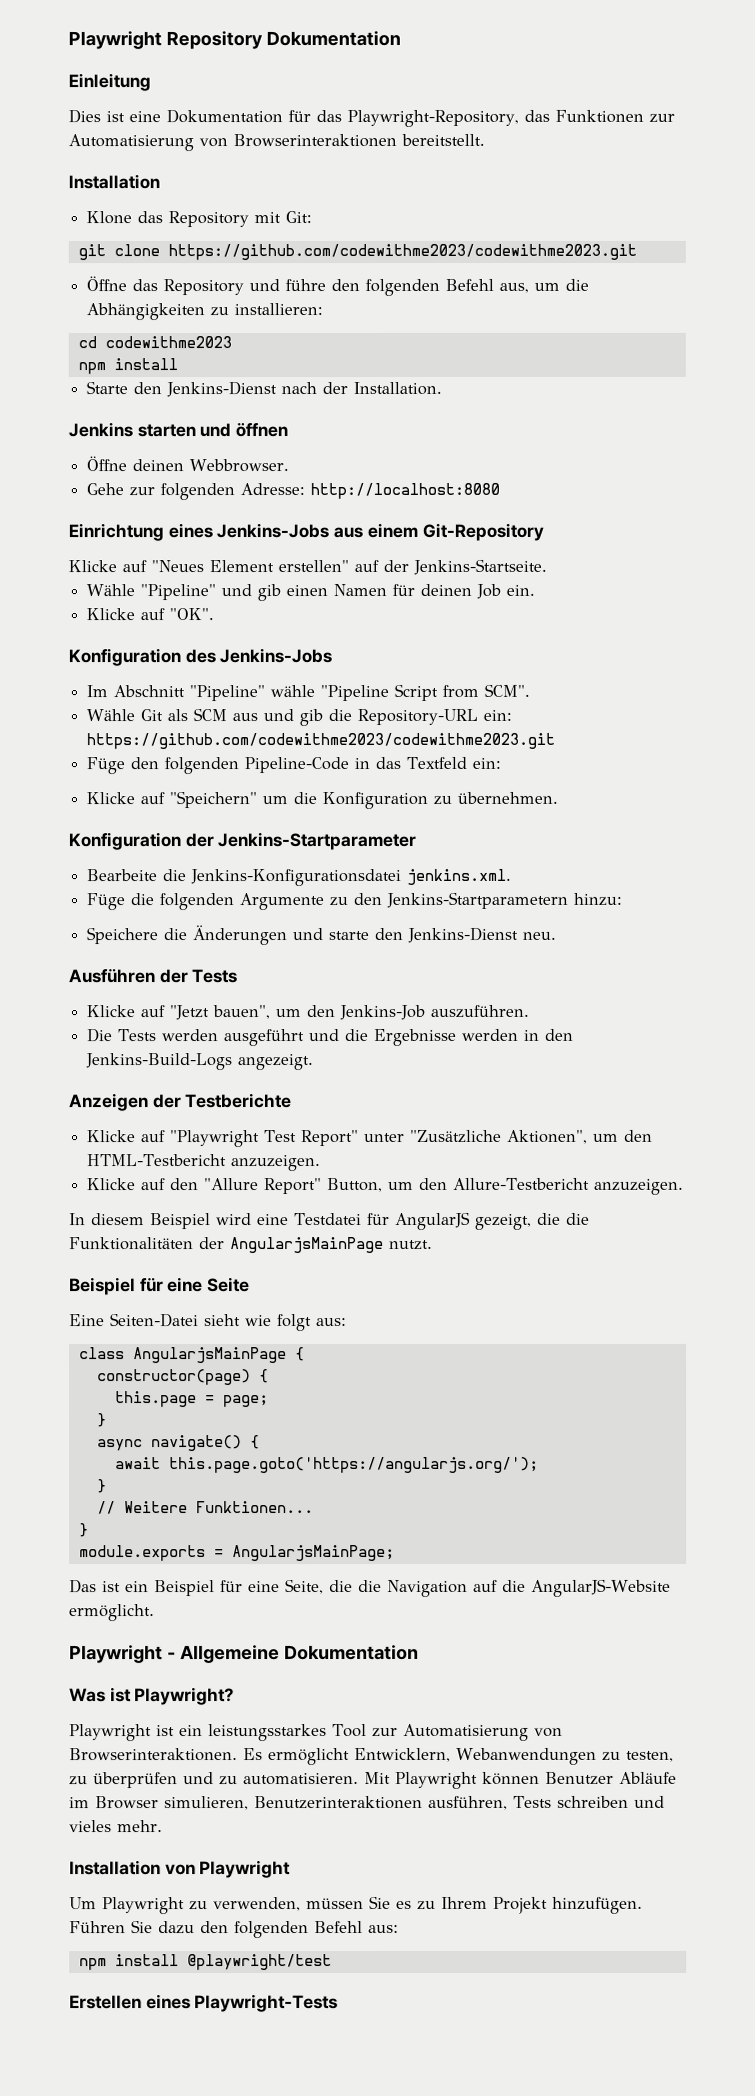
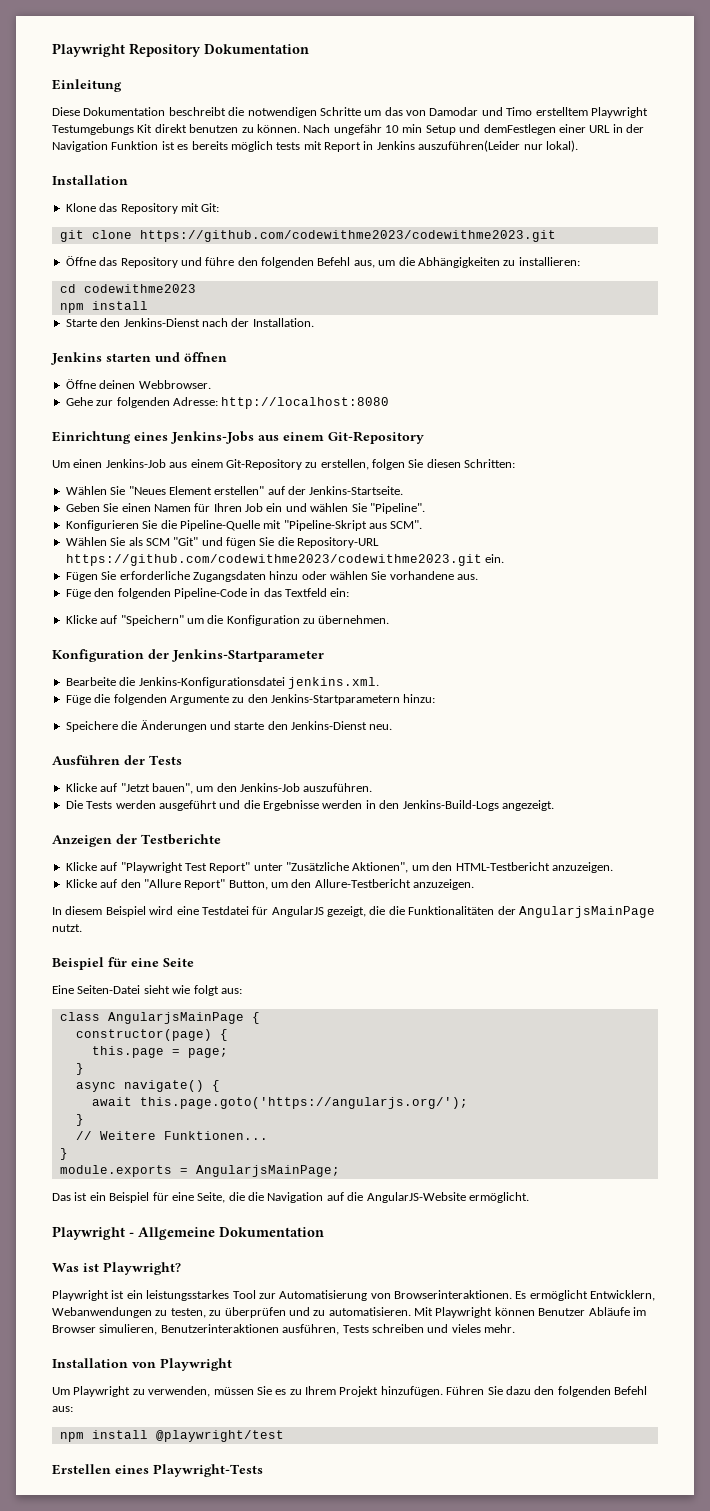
- Dies ist eine Dokumentation für das Playwright-Repository, das Funktionen zur Automatisierung von Browserinteraktionen bereitstellt.
+ Diese Dokumentation beschreibt die notwendigen Schritte um das von Damodar und Timo erstelltem Playwright Testumgebungs Kit direkt benutzen zu können. Nach ungefähr 10 min Setup und demFestlegen einer URL in der Navigation Funktion ist es bereits möglich tests mit Report in Jenkins auszuführen(Leider nur lokal).
- Klicke auf "Neues Element erstellen" auf der Jenkins-Startseite.
+ Um einen Jenkins-Job aus einem Git-Repository zu erstellen, folgen Sie diesen Schritten:
+ Wählen Sie "Neues Element erstellen" auf der Jenkins-Startseite.
- Wähle "Pipeline" und gib einen Namen für deinen Job ein.
- Klicke auf "OK".
- Konfiguration des Jenkins-Jobs
- Im Abschnitt "Pipeline" wähle "Pipeline Script from SCM".
- Wähle Git als SCM aus und gib die Repository-URL ein: https://github.com/codewithme2023/codewithme2023.git
+ Geben Sie einen Namen für Ihren Job ein und wählen Sie "Pipeline".
+ Konfigurieren Sie die Pipeline-Quelle mit "Pipeline-Skript aus SCM".
+ Wählen Sie als SCM "Git" und fügen Sie die Repository-URL https://github.com/codewithme2023/codewithme2023.git ein.
+ Fügen Sie erforderliche Zugangsdaten hinzu oder wählen Sie vorhandene aus.

